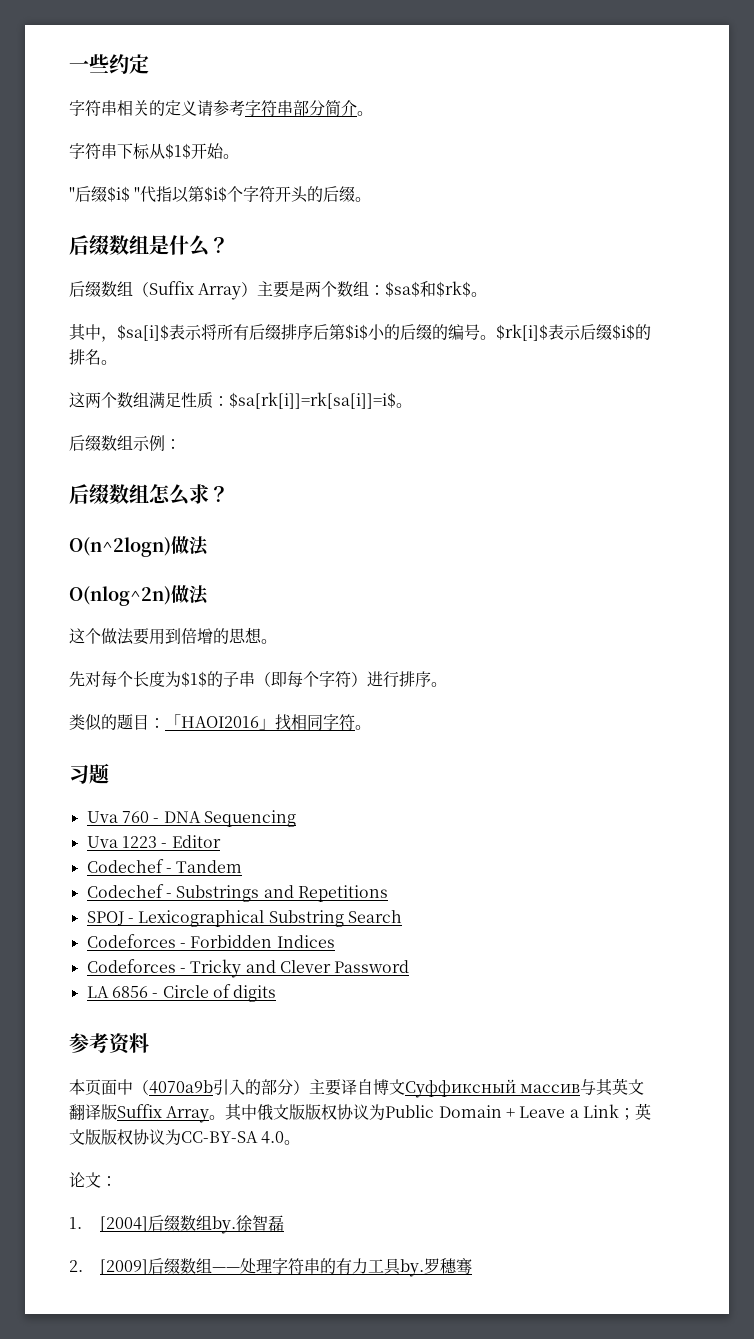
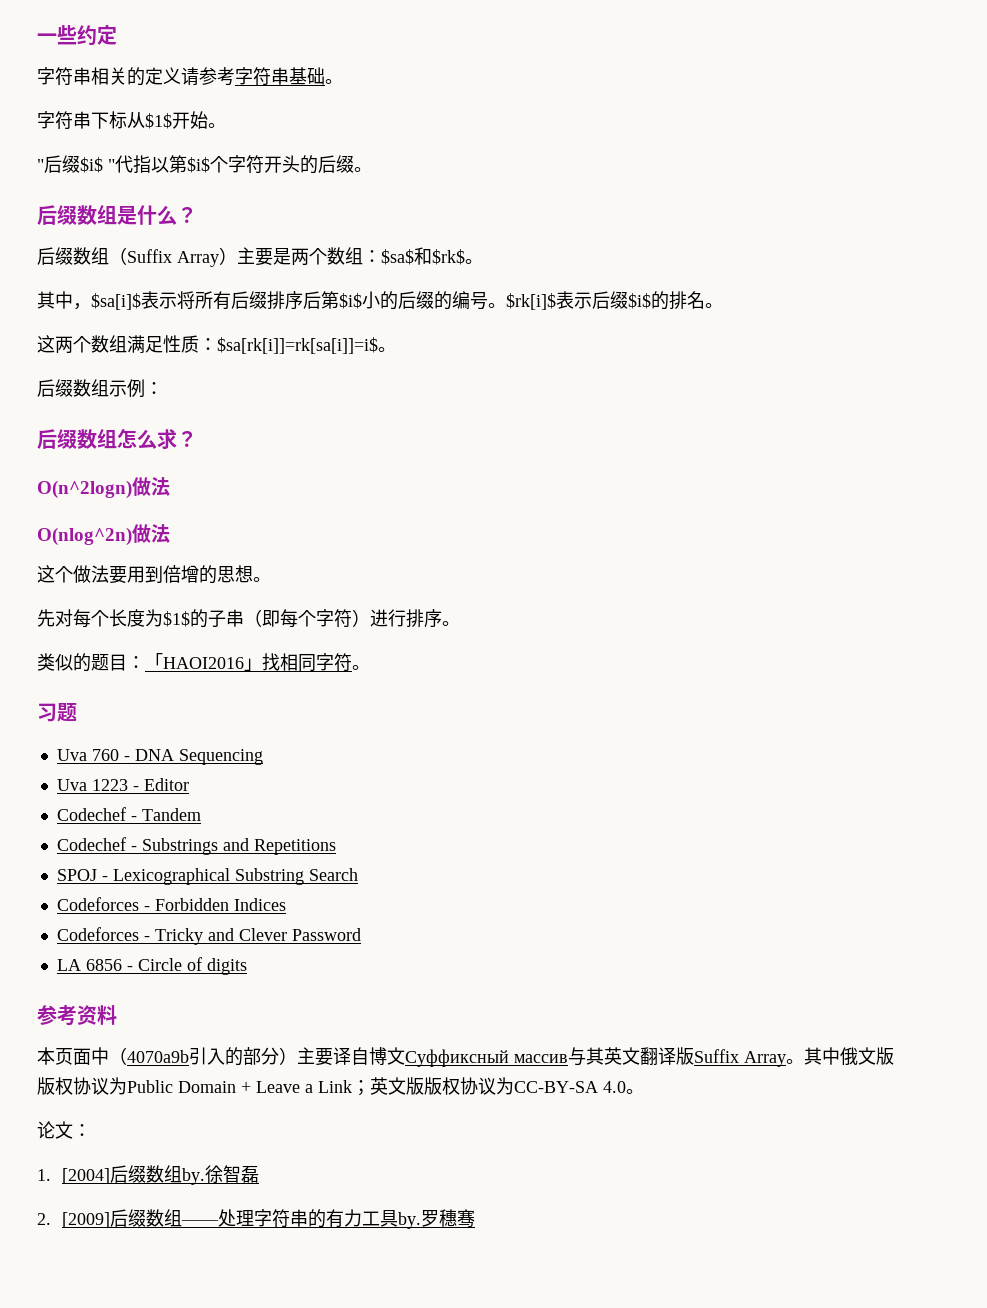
- 字符串相关的定义请参考字符串部分简介。
+ 字符串相关的定义请参考字符串基础。

